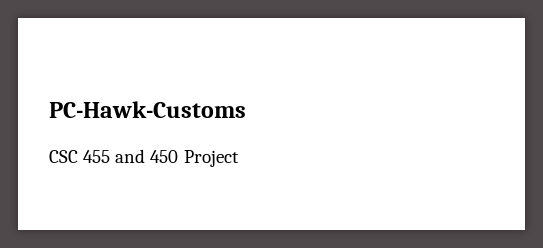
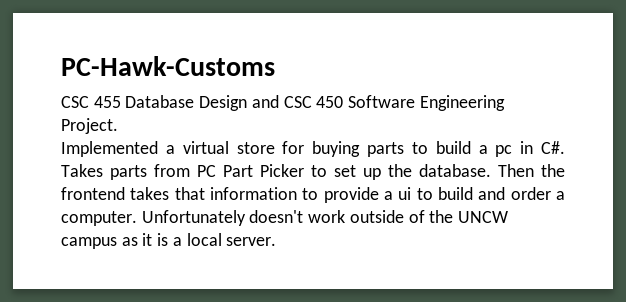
- CSC 455 and 450 Project
+ CSC 455 Database Design and CSC 450 Software Engineering Project.
+ Implemented a virtual store for buying parts to build a pc in C#. Takes parts from PC Part Picker to set up the database. Then the frontend takes that information to provide a ui to build and order a computer. Unfortunately doesn't work outside of the UNCW campus as it is a local server.

